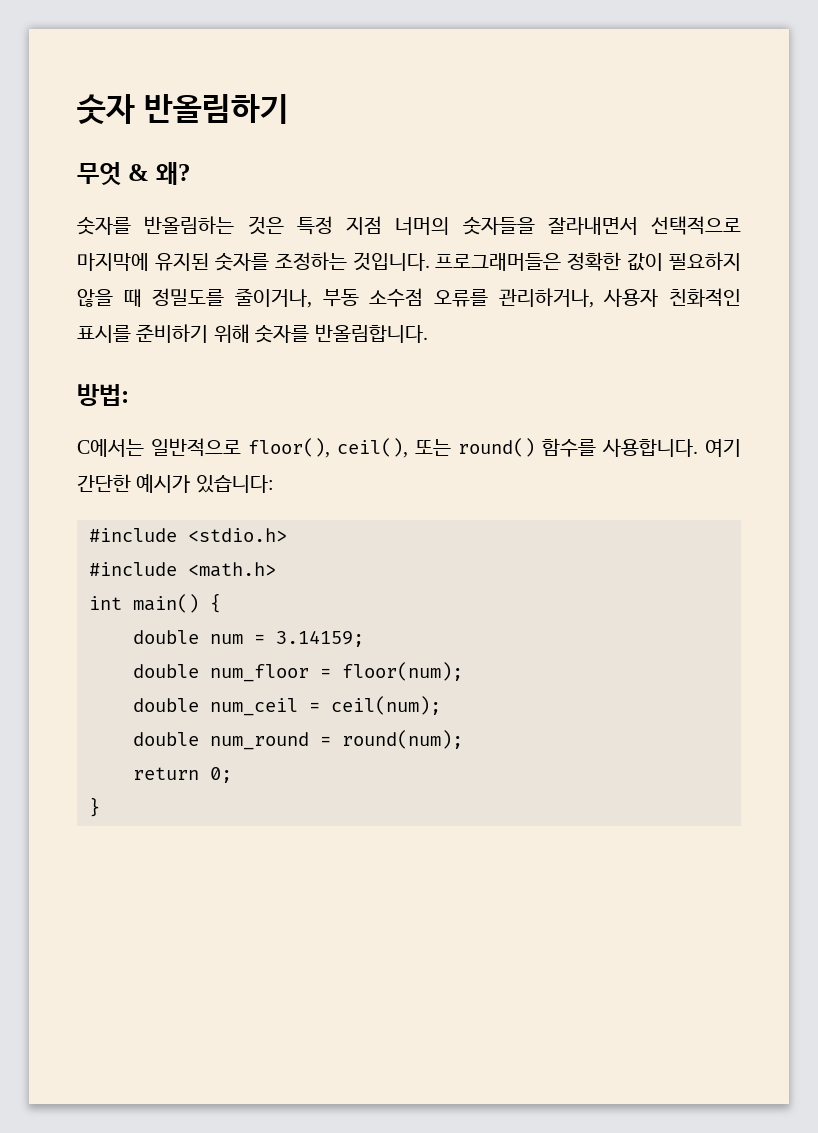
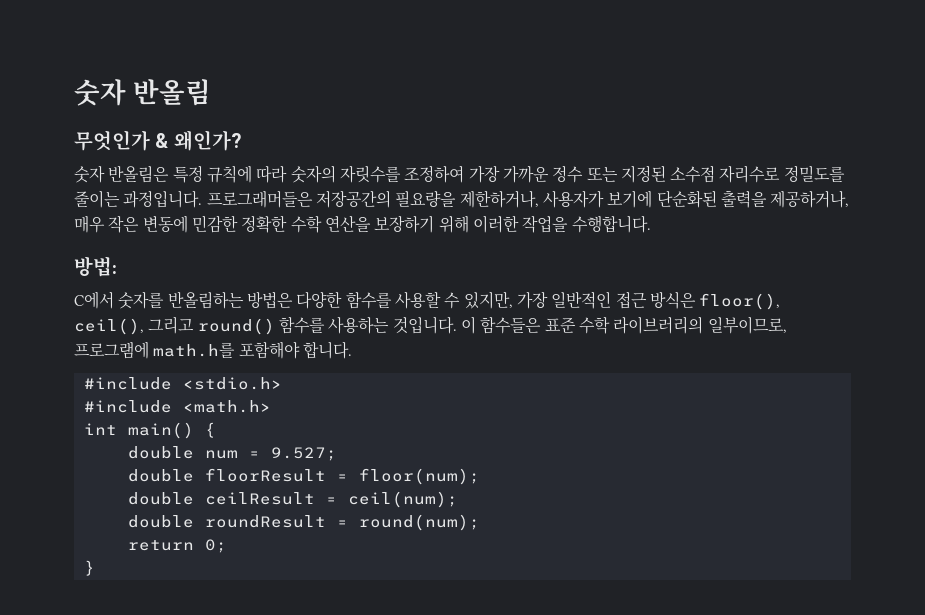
- 숫자 반올림하기
- 무엇 & 왜?
- 숫자를 반올림하는 것은 특정 지점 너머의 숫자들을 잘라내면서 선택적으로 마지막에 유지된 숫자를 조정하는 것입니다. 프로그래머들은 정확한 값이 필요하지 않을 때 정밀도를 줄이거나, 부동 소수점 오류를 관리하거나, 사용자 친화적인 표시를 준비하기 위해 숫자를 반올림합니다.
+ 숫자 반올림
+ 무엇인가 & 왜인가?
+ 숫자 반올림은 특정 규칙에 따라 숫자의 자릿수를 조정하여 가장 가까운 정수 또는 지정된 소수점 자리수로 정밀도를 줄이는 과정입니다. 프로그래머들은 저장공간의 필요량을 제한하거나, 사용자가 보기에 단순화된 출력을 제공하거나, 매우 작은 변동에 민감한 정확한 수학 연산을 보장하기 위해 이러한 작업을 수행합니다.
  방법:
- C에서는 일반적으로 floor(), ceil(), 또는 round() 함수를 사용합니다. 여기 간단한 예시가 있습니다:
+ C에서 숫자를 반올림하는 방법은 다양한 함수를 사용할 수 있지만, 가장 일반적인 접근 방식은 floor(), ceil(), 그리고 round() 함수를 사용하는 것입니다. 이 함수들은 표준 수학 라이브러리의 일부이므로, 프로그램에 math.h를 포함해야 합니다.
- double num = 3.14159;
- double num_floor = floor(num);
+ double num = 9.527;
+ double floorResult = floor(num);
- double num_ceil = ceil(num);
+ double ceilResult = ceil(num);
- double num_round = round(num);
+ double roundResult = round(num);

